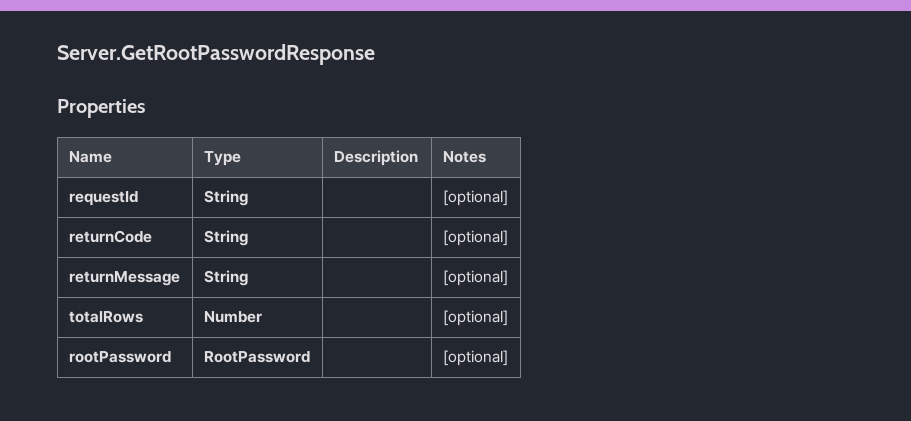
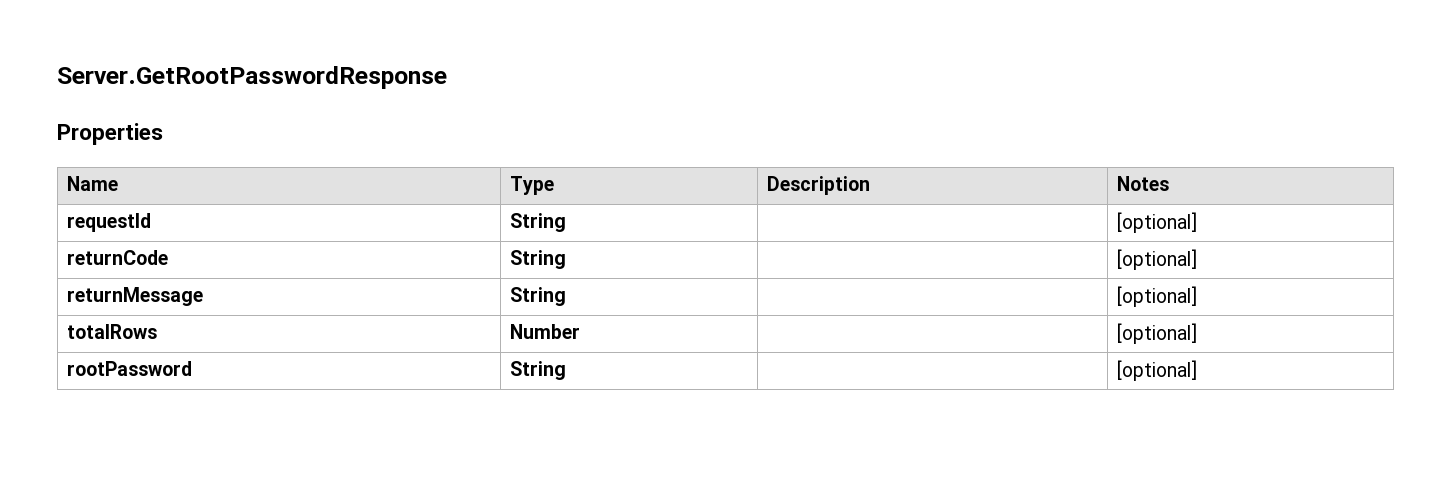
- rootPassword | RootPassword | | [optional]
+ rootPassword | String | | [optional]

